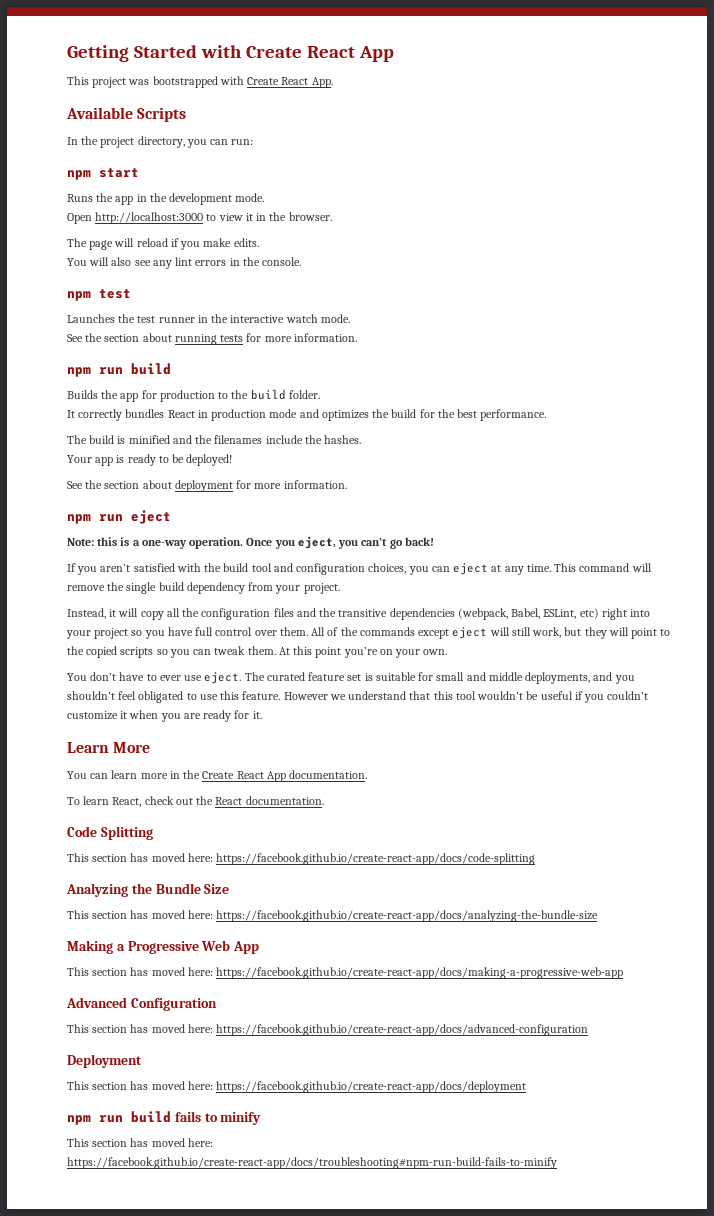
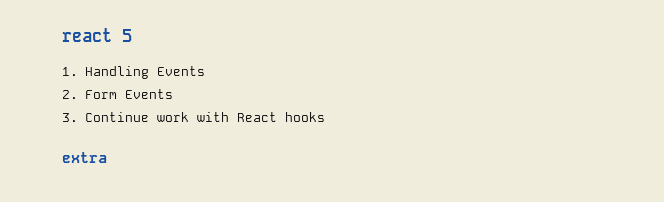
- Getting Started with Create React App
- This project was bootstrapped with Create React App.
- Available Scripts
- In the project directory, you can run:
- npm start
- Runs the app in the development mode.
- Open http://localhost:3000 to view it in the browser.
- The page will reload if you make edits.
- You will also see any lint errors in the console.
- npm test
- Launches the test runner in the interactive watch mode.
- See the section about running tests for more information.
- npm run build
- Builds the app for production to the build folder.
- It correctly bundles React in production mode and optimizes the build for the best performance.
- The build is minified and the filenames include the hashes.
- Your app is ready to be deployed!
- See the section about deployment for more information.
- npm run eject
- Note: this is a one-way operation. Once you eject, you can’t go back!
- If you aren’t satisfied with the build tool and configuration choices, you can eject at any time. This command will remove the single build dependency from your project.
- Instead, it will copy all the configuration files and the transitive dependencies (webpack, Babel, ESLint, etc) right into your project so you have full control over them. All of the commands except eject will still work, but they will point to the copied scripts so you can tweak them. At this point you’re on your own.
- You don’t have to ever use eject. The curated feature set is suitable for small and middle deployments, and you shouldn’t feel obligated to use this feature. However we understand that this tool wouldn’t be useful if you couldn’t customize it when you are ready for it.
- Learn More
- You can learn more in the Create React App documentation.
- To learn React, check out the React documentation.
- Code Splitting
- This section has moved here: https://facebook.github.io/create-react-app/docs/code-splitting
- Analyzing the Bundle Size
- This section has moved here: https://facebook.github.io/create-react-app/docs/analyzing-the-bundle-size
- Making a Progressive Web App
- This section has moved here: https://facebook.github.io/create-react-app/docs/making-a-progressive-web-app
- Advanced Configuration
- This section has moved here: https://facebook.github.io/create-react-app/docs/advanced-configuration
- Deployment
- This section has moved here: https://facebook.github.io/create-react-app/docs/deployment
- npm run build fails to minify
- This section has moved here: https://facebook.github.io/create-react-app/docs/troubleshooting#npm-run-build-fails-to-minify
+ react 5
+ 1. Handling Events
+ 2. Form Events
+ 3. Continue work with React hooks
+ extra

